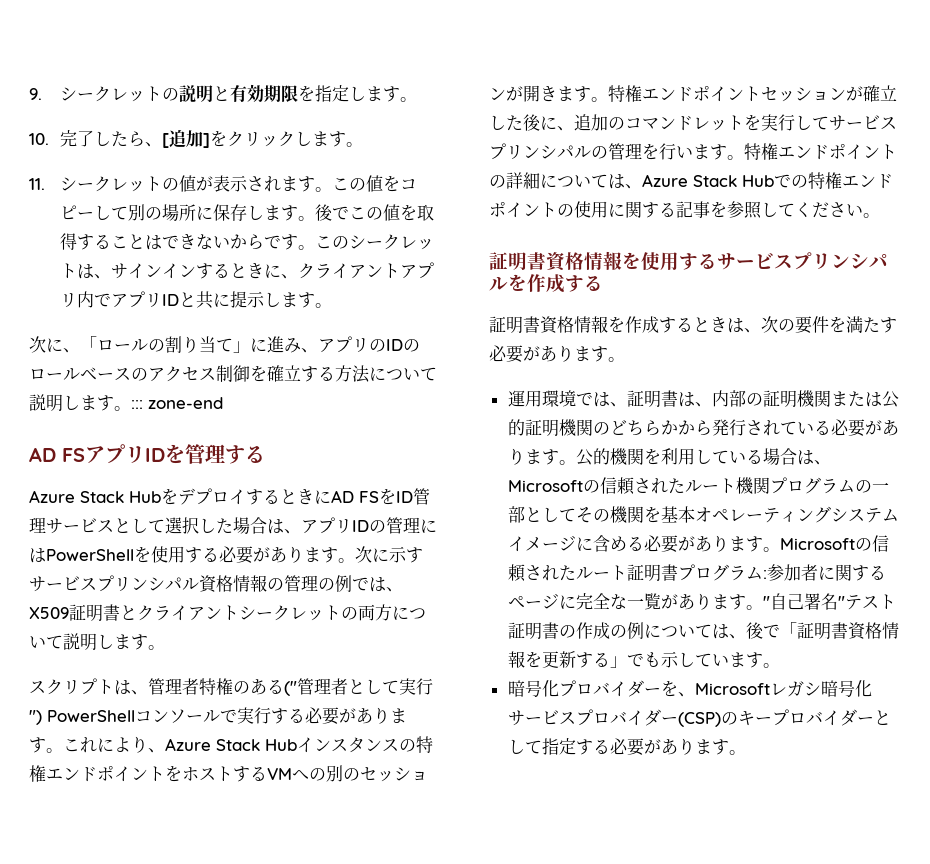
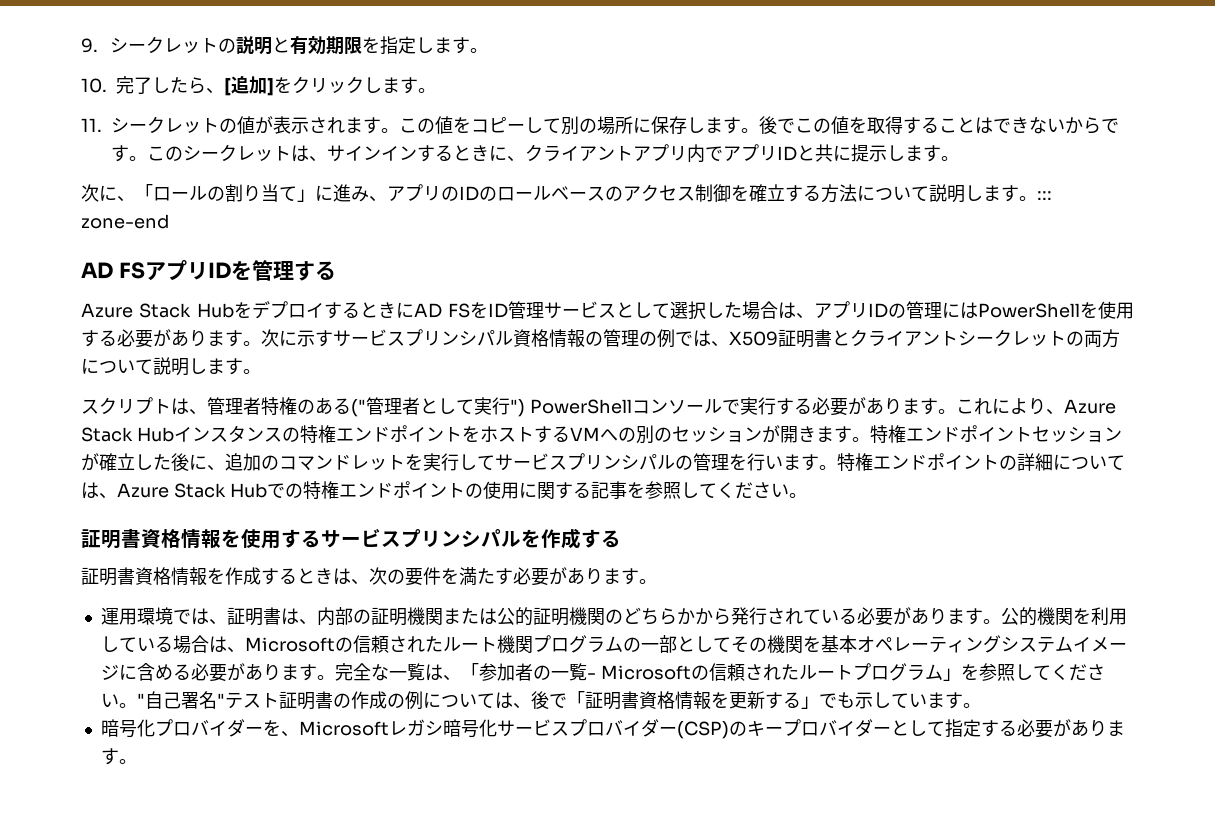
- Microsoftの信頼されたルート証明書プログラム:参加者に関するページに完全な一覧があります。
+ 完全な一覧は、「参加者の一覧- Microsoftの信頼されたルートプログラム」を参照してください。

